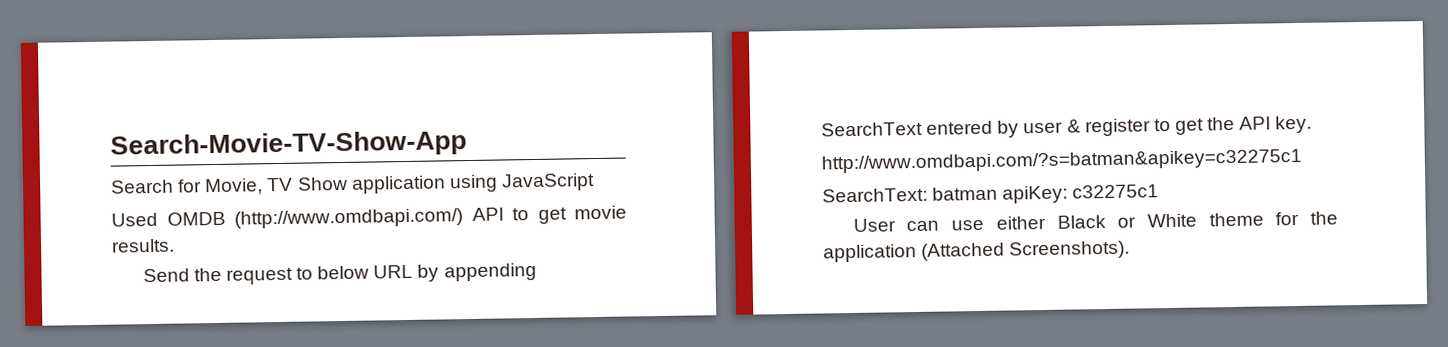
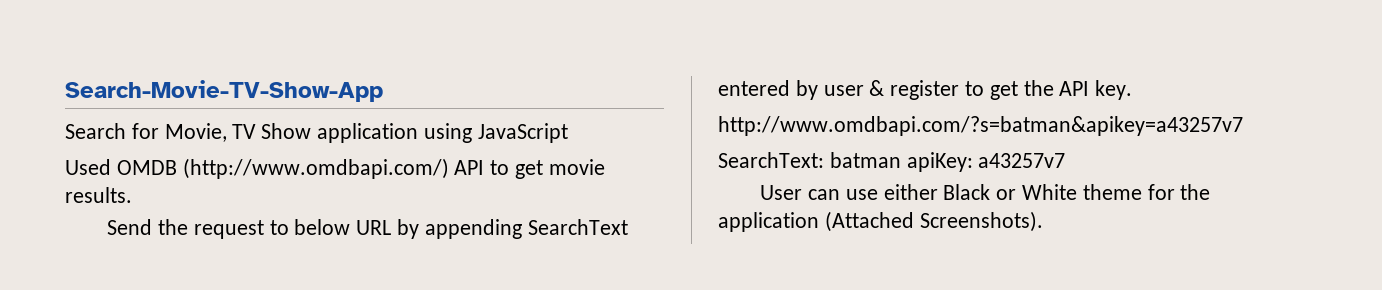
- http://www.omdbapi.com/?s=batman&apikey=c32275c1
+ http://www.omdbapi.com/?s=batman&apikey=a43257v7
- SearchText: batman apiKey: c32275c1
+ SearchText: batman apiKey: a43257v7

